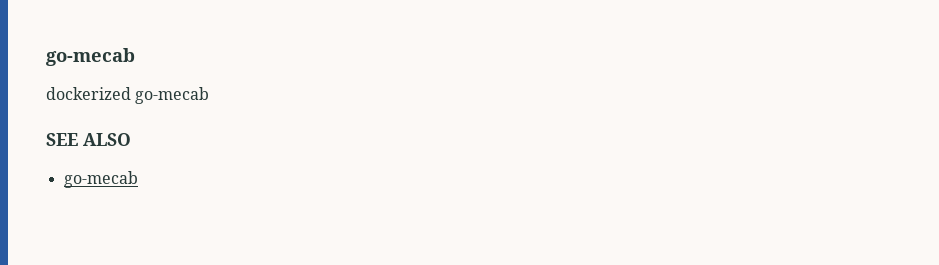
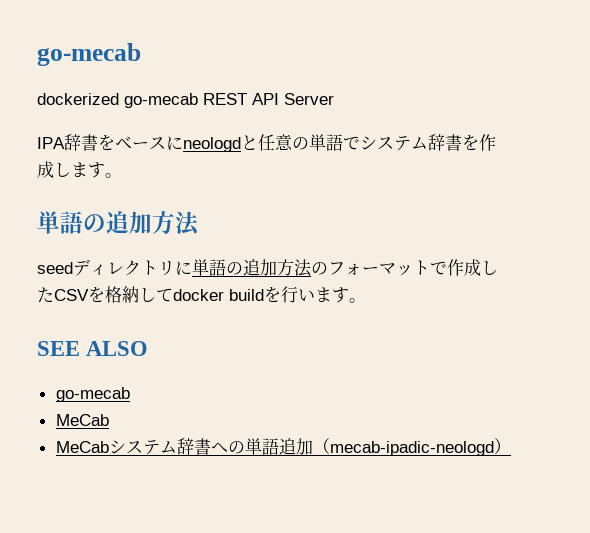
- dockerized go-mecab
+ dockerized go-mecab REST API Server
+ IPA辞書をベースにneologdと任意の単語でシステム辞書を作成します。
+ 単語の追加方法
+ seedディレクトリに単語の追加方法のフォーマットで作成したCSVを格納してdocker buildを行います。
  SEE ALSO
  go-mecab
+ MeCab
+ MeCabシステム辞書への単語追加（mecab-ipadic-neologd）

